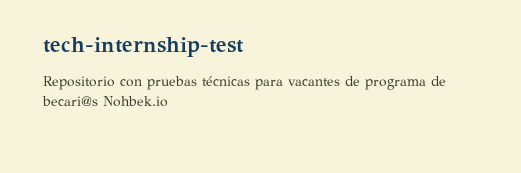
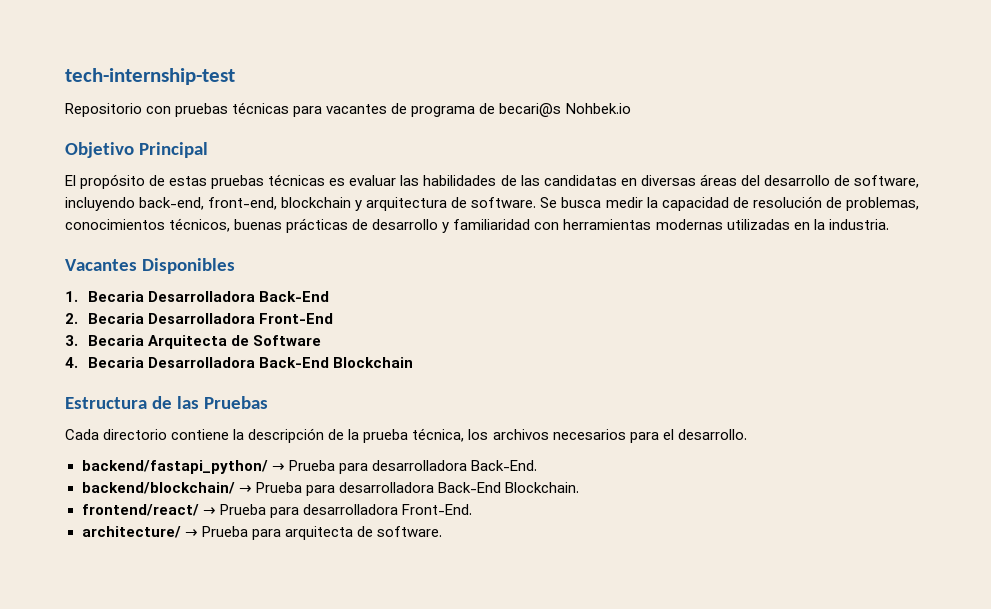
+ Objetivo Principal
+ El propósito de estas pruebas técnicas es evaluar las habilidades de las candidatas en diversas áreas del desarrollo de software, incluyendo back-end, front-end, blockchain y arquitectura de software. Se busca medir la capacidad de resolución de problemas, conocimientos técnicos, buenas prácticas de desarrollo y familiaridad con herramientas modernas utilizadas en la industria.
+ Vacantes Disponibles
+ 1. Becaria Desarrolladora Back-End
+ 2. Becaria Desarrolladora Front-End
+ 3. Becaria Arquitecta de Software
+ 4. Becaria Desarrolladora Back-End Blockchain
+ Estructura de las Pruebas
+ Cada directorio contiene la descripción de la prueba técnica, los archivos necesarios para el desarrollo.
+ backend/fastapi_python/ → Prueba para desarrolladora Back-End.
+ backend/blockchain/ → Prueba para desarrolladora Back-End Blockchain.
+ frontend/react/ → Prueba para desarrolladora Front-End.
+ architecture/ → Prueba para arquitecta de software.

